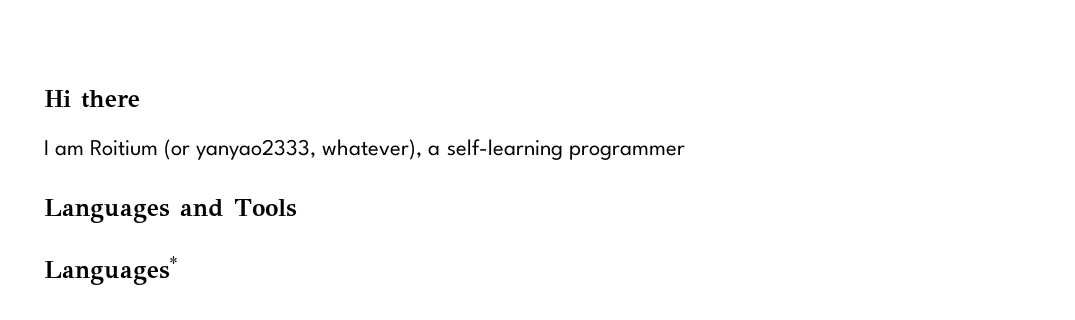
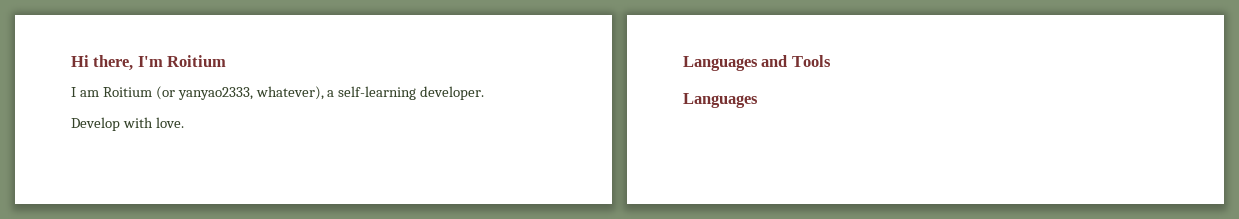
- Hi there
+ Hi there, I'm Roitium
- I am Roitium (or yanyao2333, whatever), a self-learning programmer
+ I am Roitium (or yanyao2333, whatever), a self-learning developer.
+ Develop with love.
  Languages and Tools
- Languages*
+ Languages

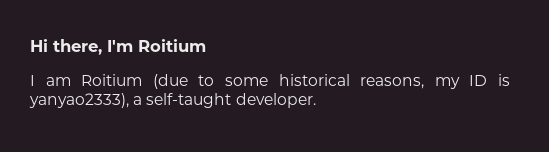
- I am Roitium (or yanyao2333, whatever), a self-learning developer.
- Develop with love.
- Languages and Tools
- Languages
+ I am Roitium (due to some historical reasons, my ID is yanyao2333), a self-taught developer.

